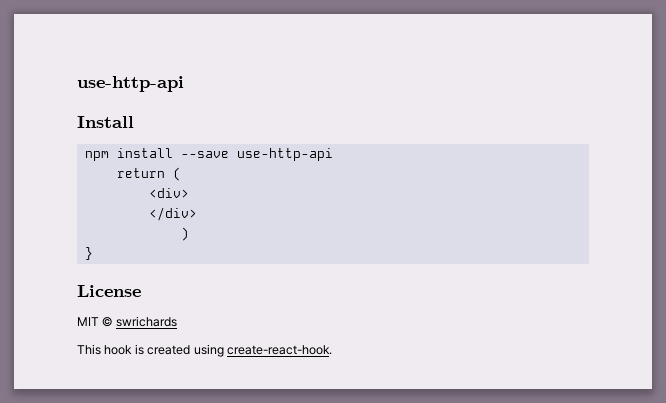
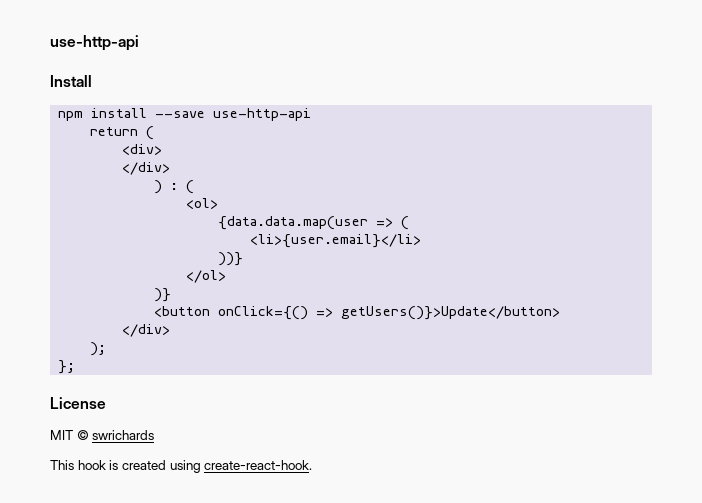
- )
- }
+ ) : (
+ <ol>
+ {data.data.map(user => (
+ <li>{user.email}</li>
+ ))}
+ </ol>
+ )}
+ <button onClick={() => getUsers()}>Update</button>
+ </div>
+ );
+ };

